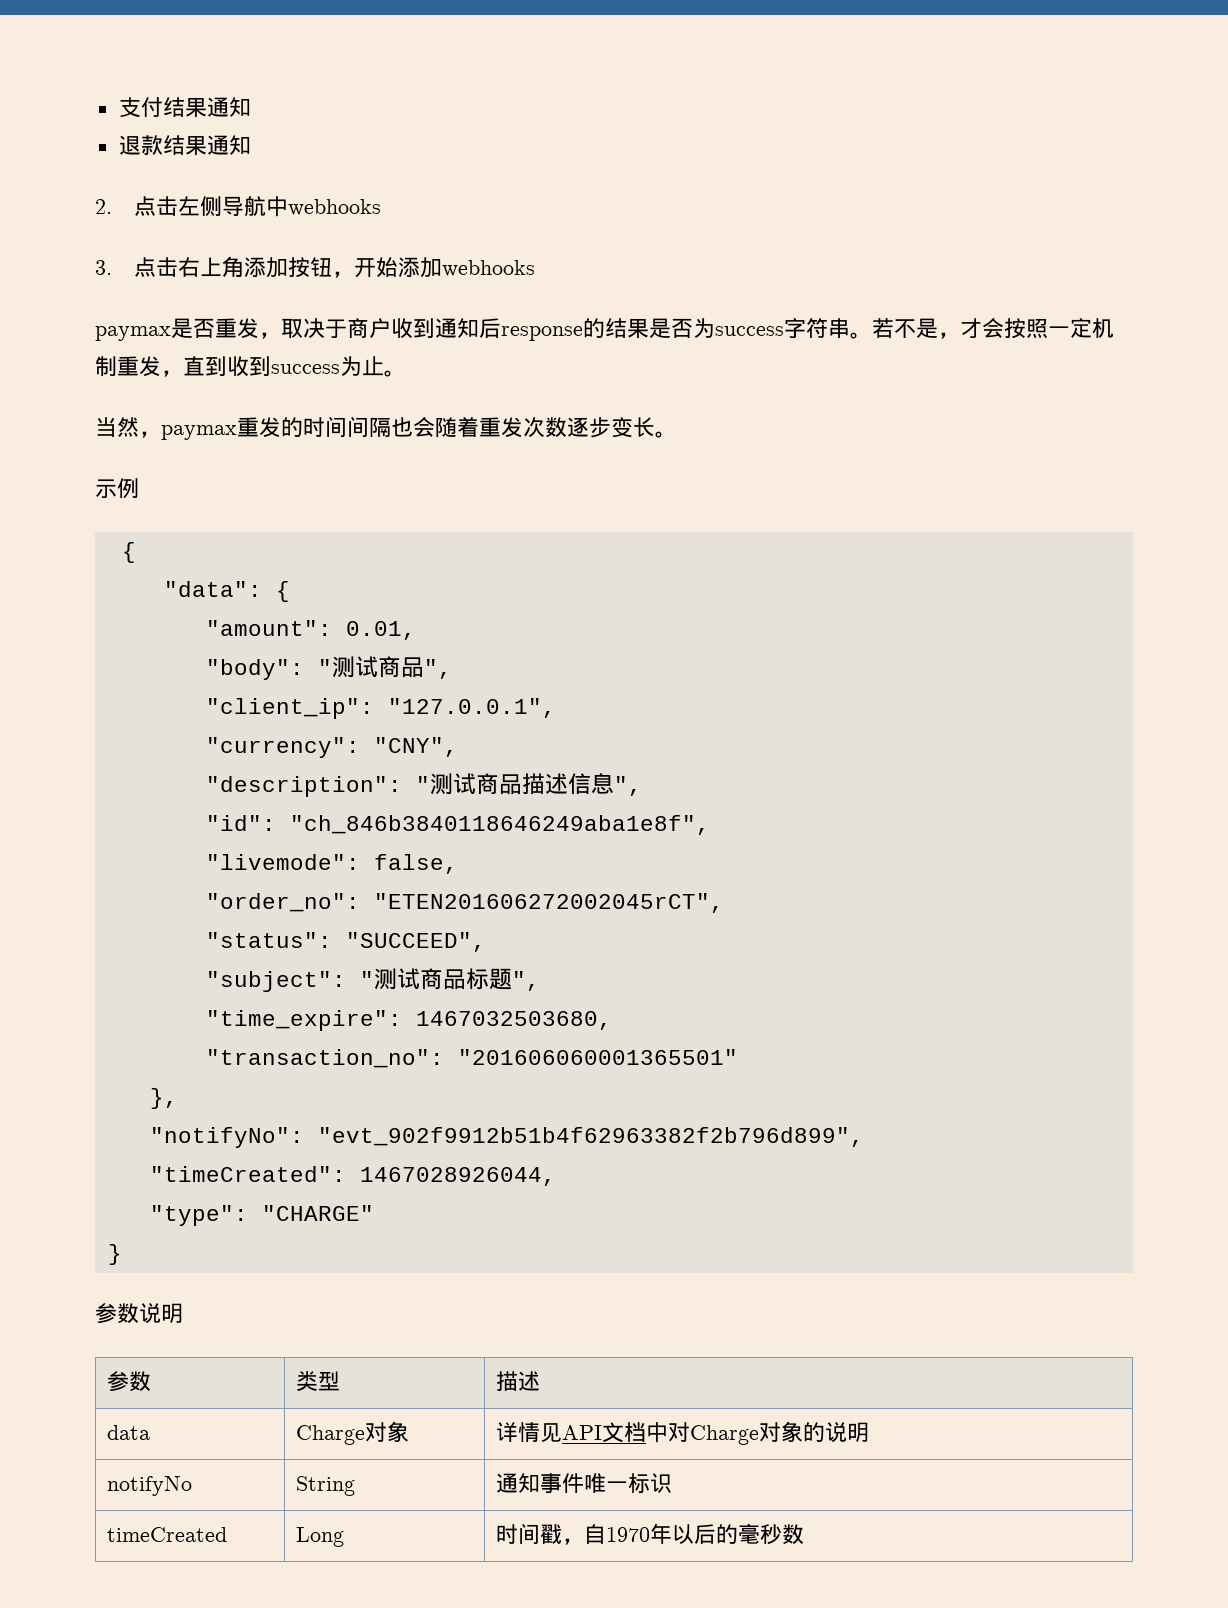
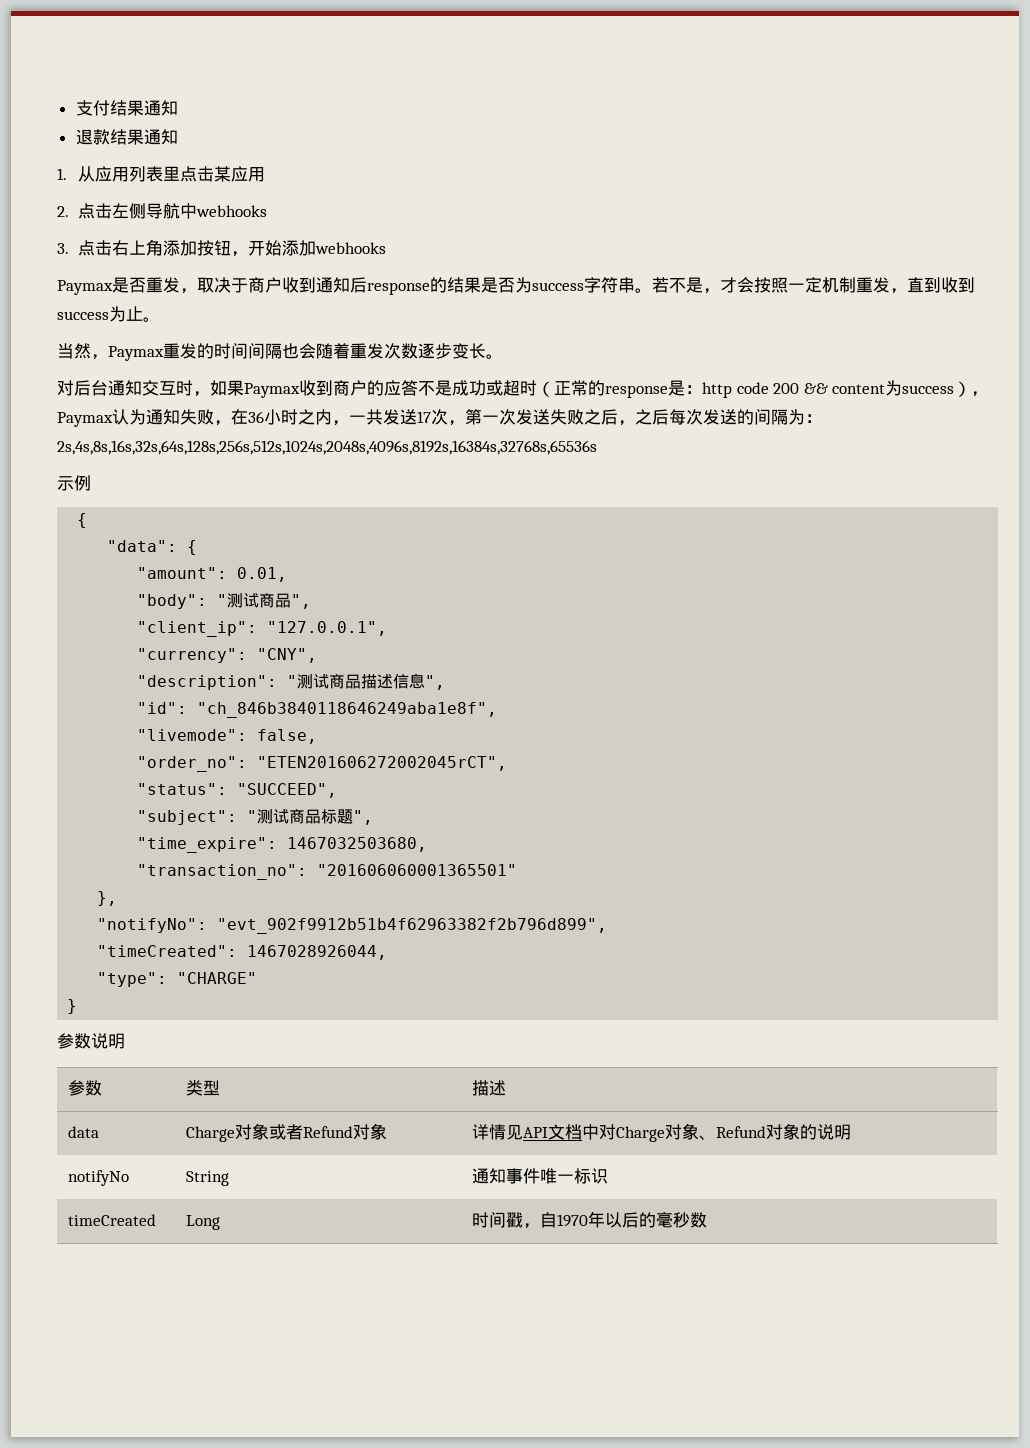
+ 1.从应用列表里点击某应用
- paymax是否重发，取决于商户收到通知后response的结果是否为success字符串。
+ Paymax是否重发，取决于商户收到通知后response的结果是否为success字符串。
- 当然，paymax重发的时间间隔也会随着重发次数逐步变长。
+ 当然，Paymax重发的时间间隔也会随着重发次数逐步变长。
+ 对后台通知交互时，如果Paymax收到商户的应答不是成功或超时（正常的response是：http code 200 && content为success），Paymax认为通知失败，在36小时之内，一共发送17次，第一次发送失败之后，之后每次发送的间隔为：2s,4s,8s,16s,32s,64s,128s,256s,512s,1024s,2048s,4096s,8192s,16384s,32768s,65536s
- data | Charge对象 | 详情见API文档中对Charge对象的说明
+ data | Charge对象或者Refund对象 | 详情见API文档中对Charge对象、Refund对象的说明

